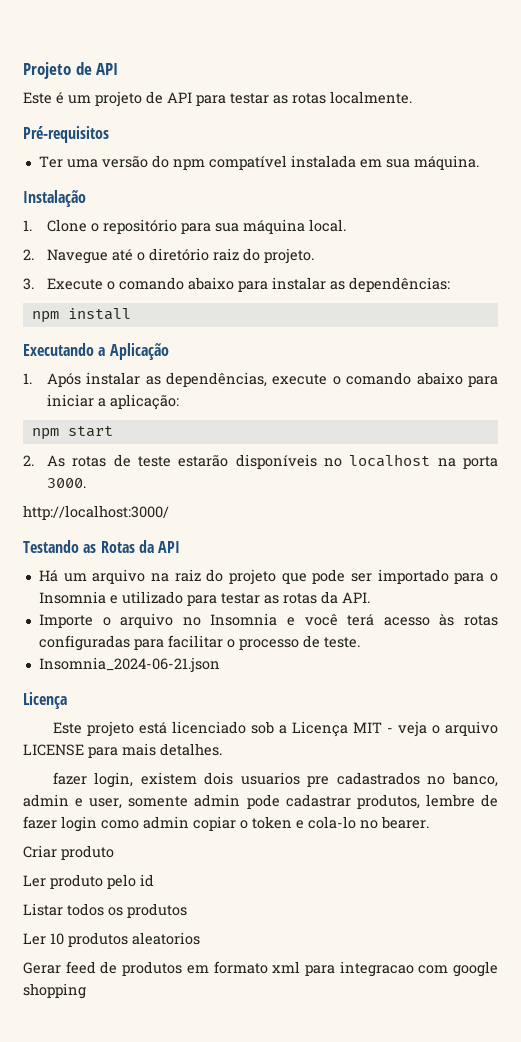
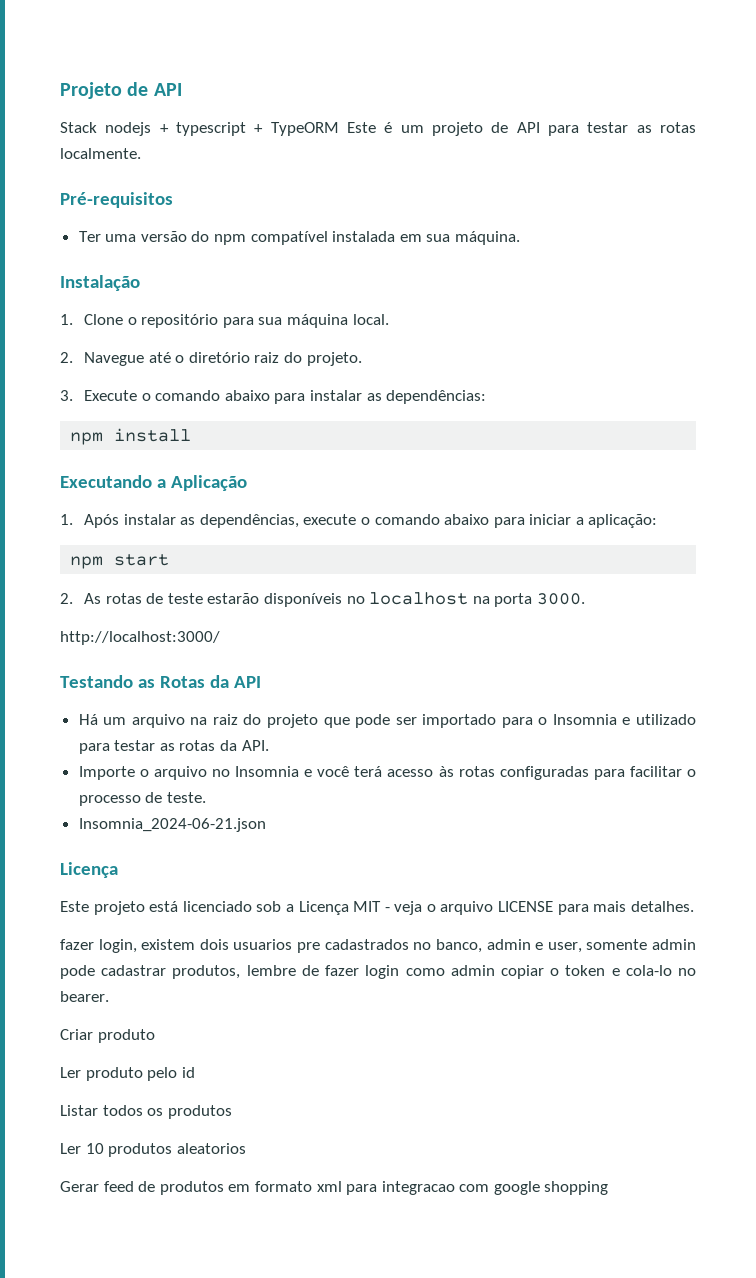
- Este é um projeto de API para testar as rotas localmente.
+ Stack nodejs + typescript + TypeORM Este é um projeto de API para testar as rotas localmente.

